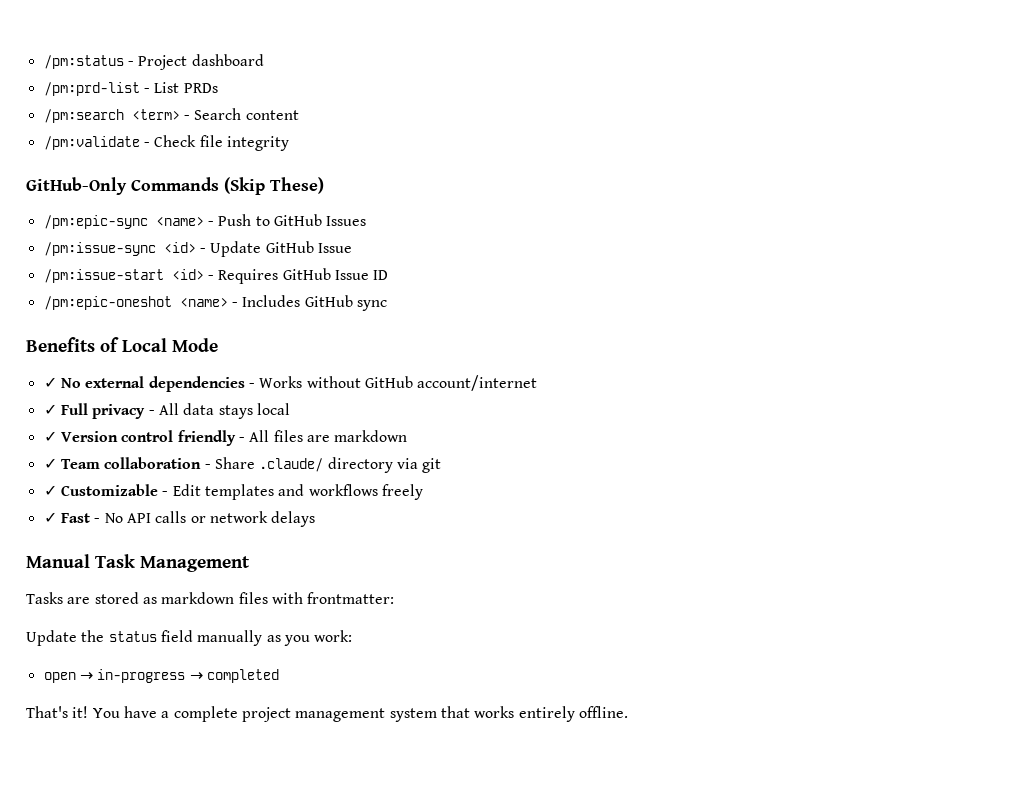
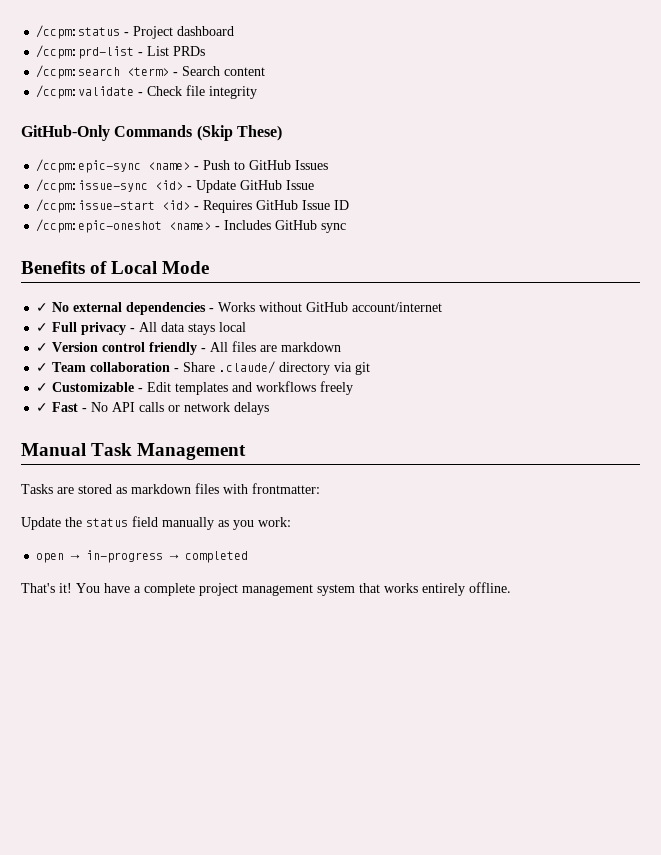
- /pm:status - Project dashboard
+ /ccpm:status - Project dashboard
- /pm:prd-list - List PRDs
+ /ccpm:prd-list - List PRDs
- /pm:search <term> - Search content
+ /ccpm:search <term> - Search content
- /pm:validate - Check file integrity
+ /ccpm:validate - Check file integrity
- /pm:epic-sync <name> - Push to GitHub Issues
+ /ccpm:epic-sync <name> - Push to GitHub Issues
- /pm:issue-sync <id> - Update GitHub Issue
+ /ccpm:issue-sync <id> - Update GitHub Issue
- /pm:issue-start <id> - Requires GitHub Issue ID
+ /ccpm:issue-start <id> - Requires GitHub Issue ID
- /pm:epic-oneshot <name> - Includes GitHub sync
+ /ccpm:epic-oneshot <name> - Includes GitHub sync

